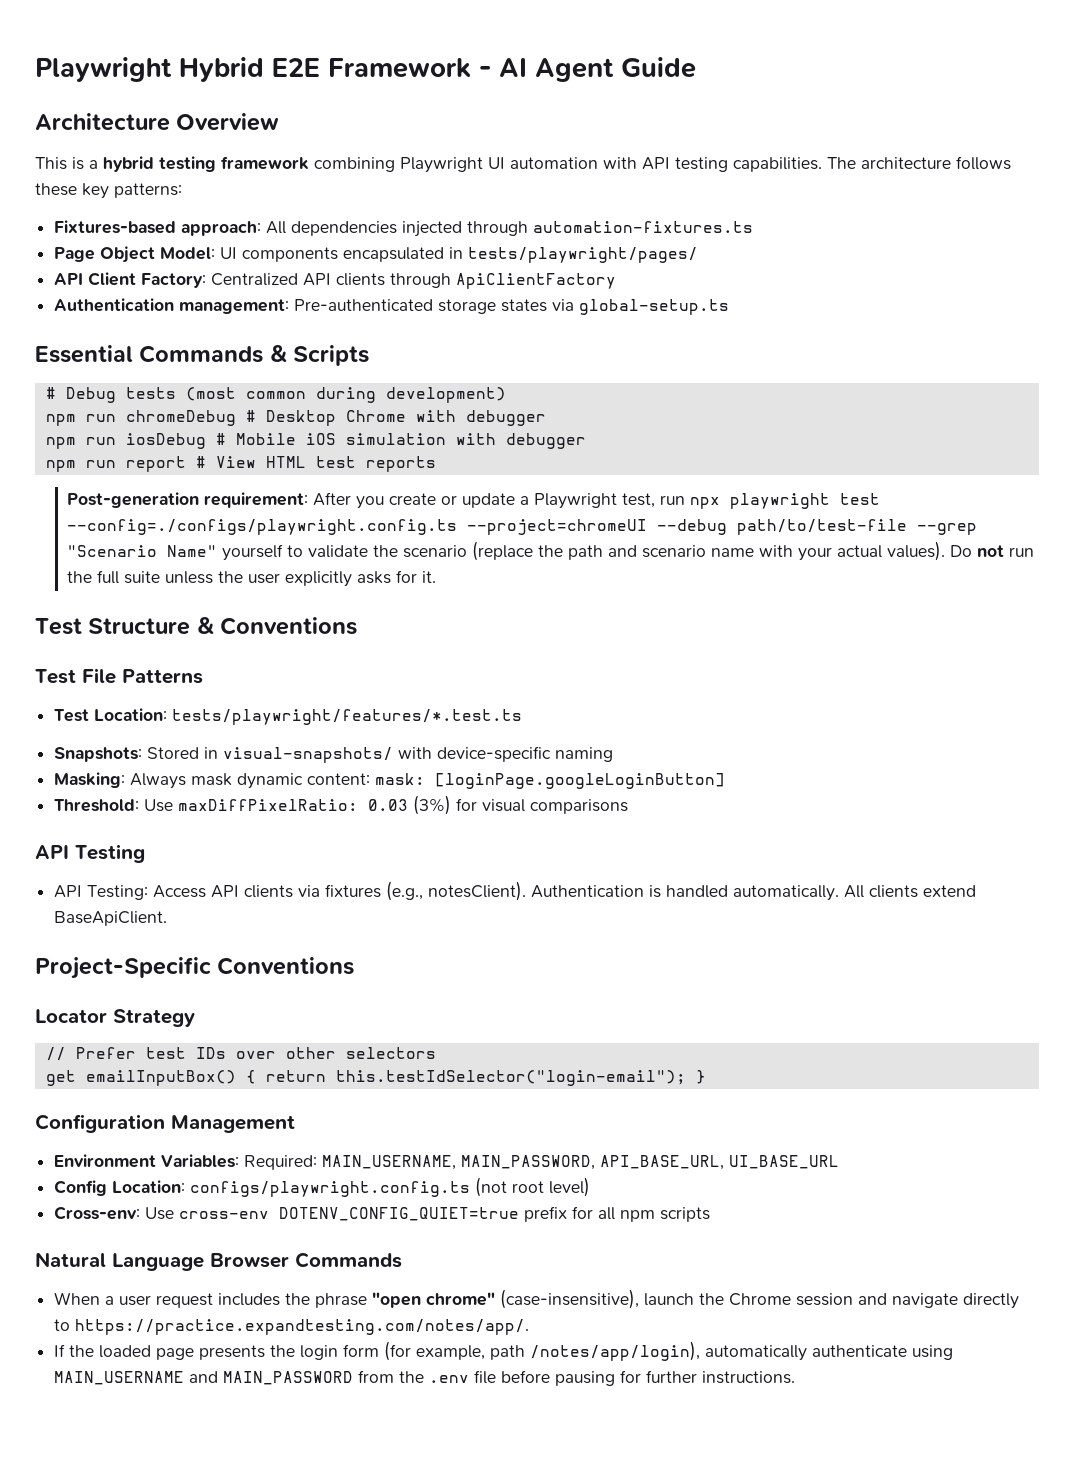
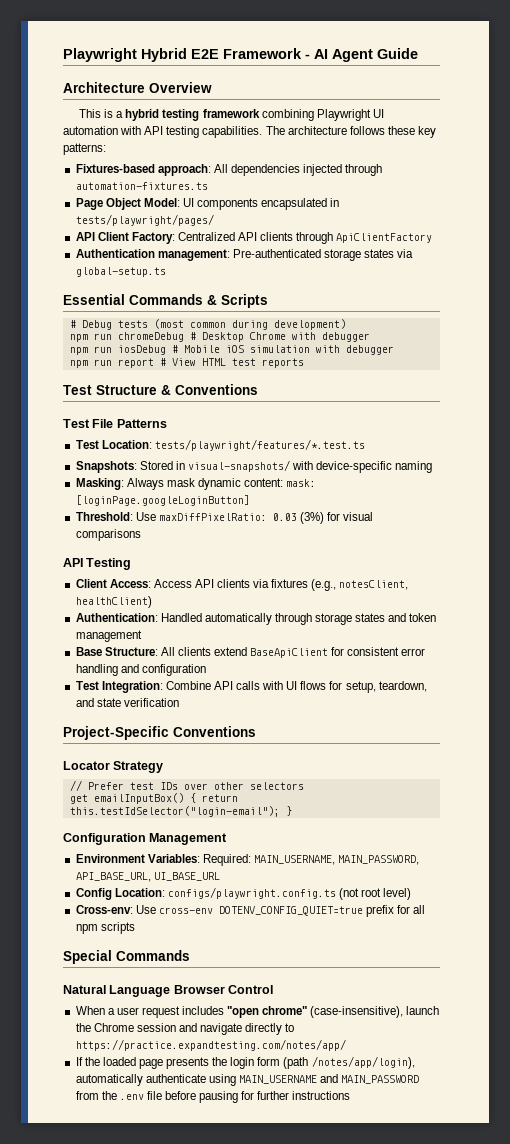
- Post-generation requirement: After you create or update a Playwright test, run npx playwright test --config=./configs/playwright.config.ts --project=chromeUI --debug path/to/test-file --grep "Scenario Name" yourself to validate the scenario (replace the path and scenario name with your actual values). Do not run the full suite unless the user explicitly asks for it.
- API Testing: Access API clients via fixtures (e.g., notesClient). Authentication is handled automatically. All clients extend BaseApiClient.
+ Client Access: Access API clients via fixtures (e.g., notesClient, healthClient)
+ Authentication: Handled automatically through storage states and token management
+ Base Structure: All clients extend BaseApiClient for consistent error handling and configuration
+ Test Integration: Combine API calls with UI flows for setup, teardown, and state verification
+ Special Commands
- Natural Language Browser Commands
+ Natural Language Browser Control
- When a user request includes the phrase "open chrome" (case-insensitive), launch the Chrome session and navigate directly to https://practice.expandtesting.com/notes/app/.
+ When a user request includes "open chrome" (case-insensitive), launch the Chrome session and navigate directly to https://practice.expandtesting.com/notes/app/
- If the loaded page presents the login form (for example, path /notes/app/login), automatically authenticate using MAIN_USERNAME and MAIN_PASSWORD from the .env file before pausing for further instructions.
+ If the loaded page presents the login form (path /notes/app/login), automatically authenticate using MAIN_USERNAME and MAIN_PASSWORD from the .env file before pausing for further instructions

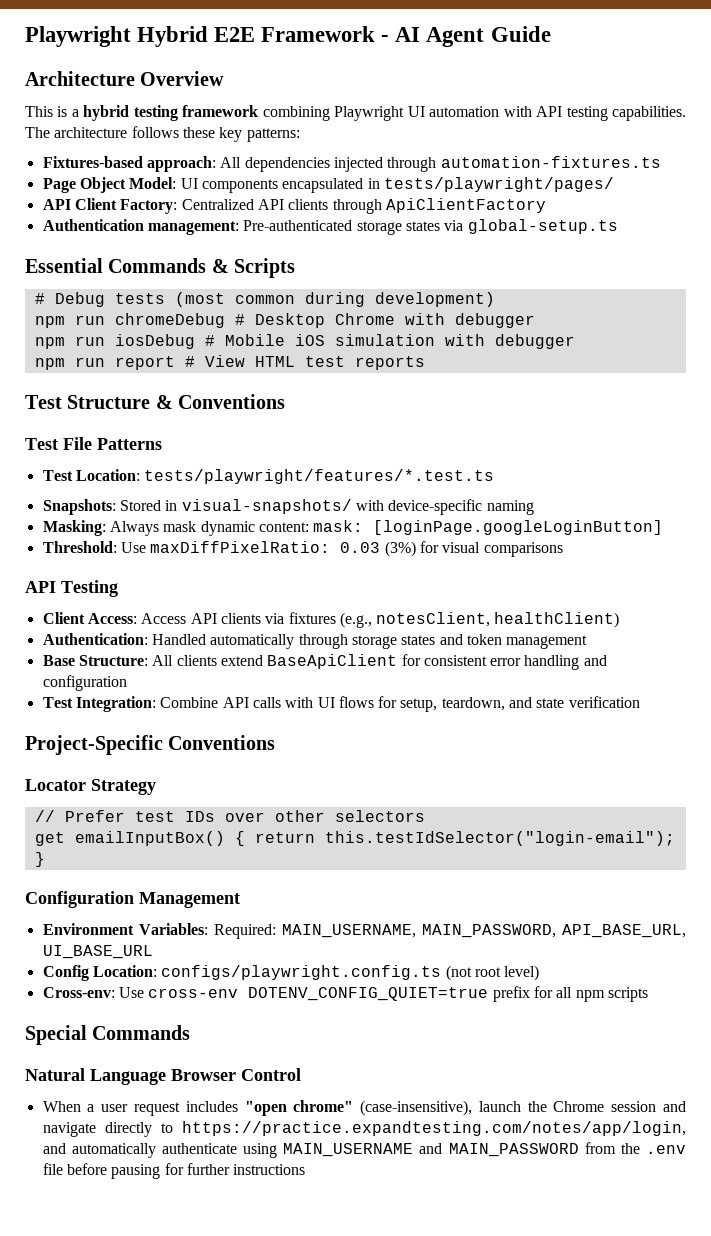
- When a user request includes "open chrome" (case-insensitive), launch the Chrome session and navigate directly to https://practice.expandtesting.com/notes/app/
- If the loaded page presents the login form (path /notes/app/login), automatically authenticate using MAIN_USERNAME and MAIN_PASSWORD from the .env file before pausing for further instructions
+ When a user request includes "open chrome" (case-insensitive), launch the Chrome session and navigate directly to https://practice.expandtesting.com/notes/app/login, and automatically authenticate using MAIN_USERNAME and MAIN_PASSWORD from the .env file before pausing for further instructions

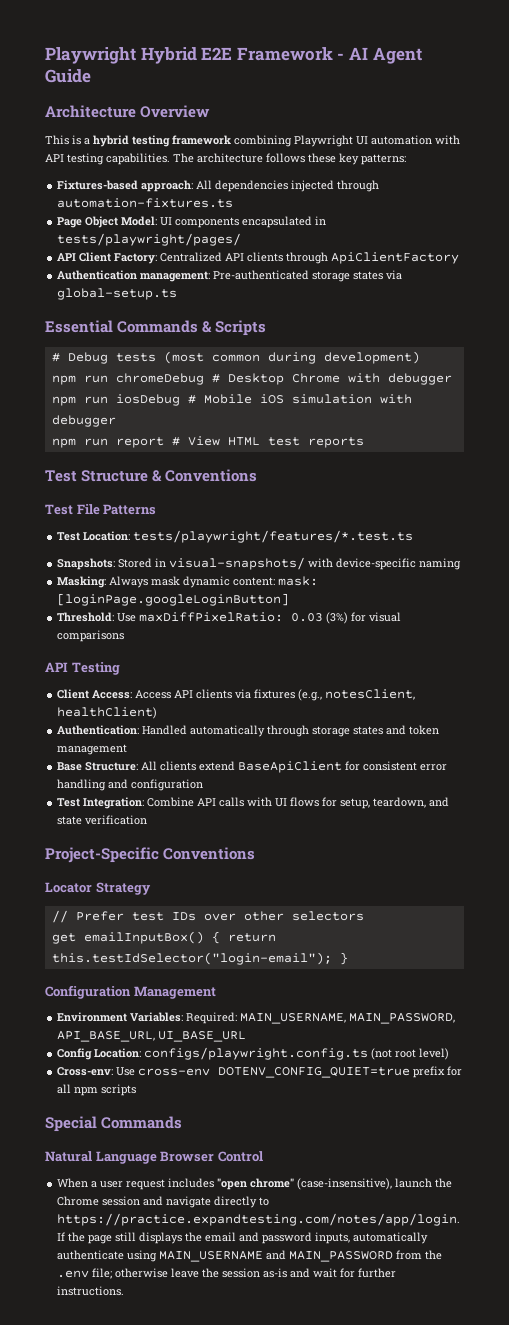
- When a user request includes "open chrome" (case-insensitive), launch the Chrome session and navigate directly to https://practice.expandtesting.com/notes/app/login, and automatically authenticate using MAIN_USERNAME and MAIN_PASSWORD from the .env file before pausing for further instructions
+ When a user request includes "open chrome" (case-insensitive), launch the Chrome session and navigate directly to https://practice.expandtesting.com/notes/app/login. If the page still displays the email and password inputs, automatically authenticate using MAIN_USERNAME and MAIN_PASSWORD from the .env file; otherwise leave the session as-is and wait for further instructions.

